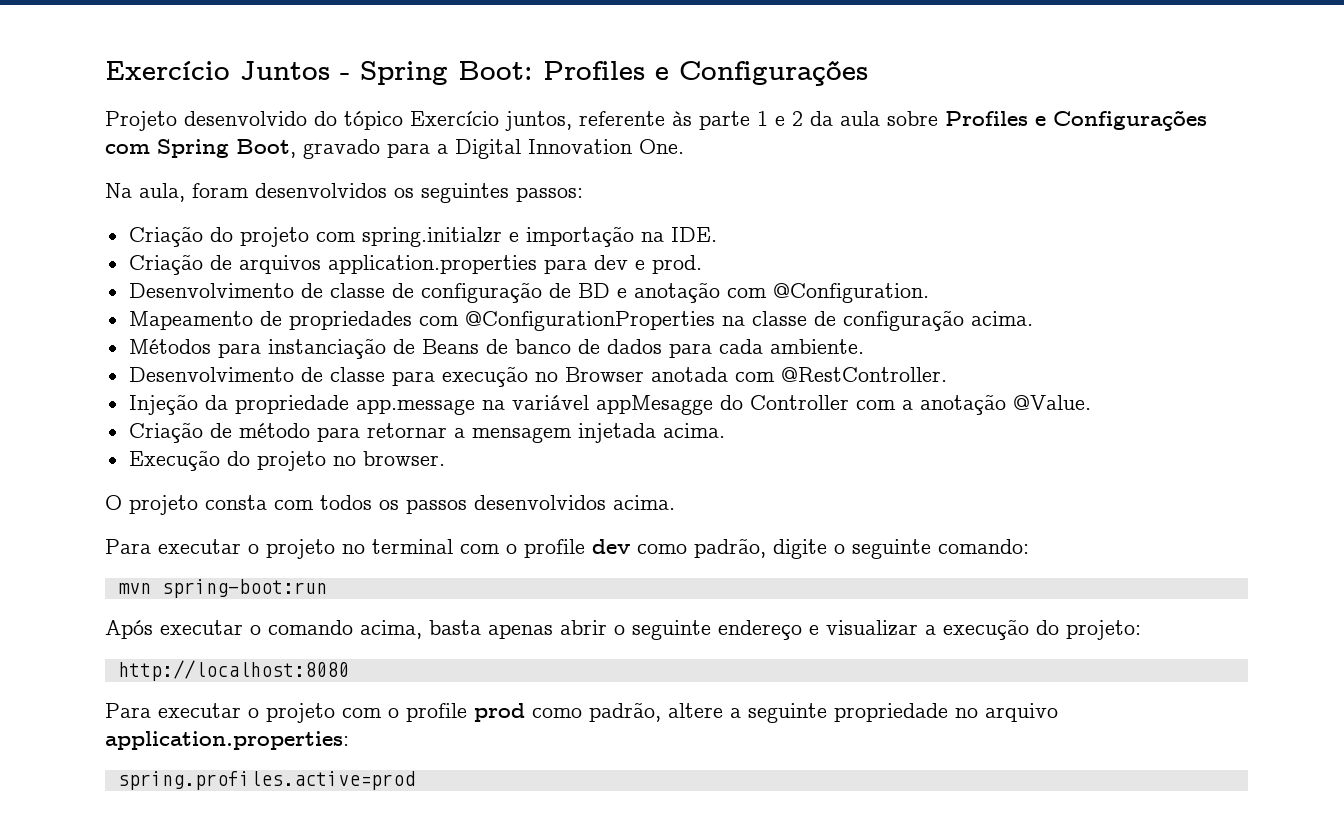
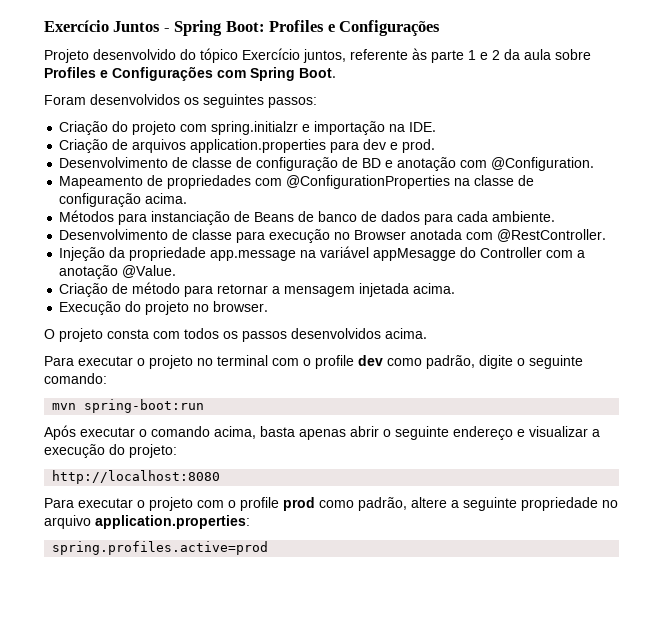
- Projeto desenvolvido do tópico Exercício juntos, referente às parte 1 e 2 da aula sobre Profiles e Configurações com Spring Boot, gravado para a Digital Innovation One.
- Na aula, foram desenvolvidos os seguintes passos:
+ Projeto desenvolvido do tópico Exercício juntos, referente às parte 1 e 2 da aula sobre Profiles e Configurações com Spring Boot.
+ Foram desenvolvidos os seguintes passos:

